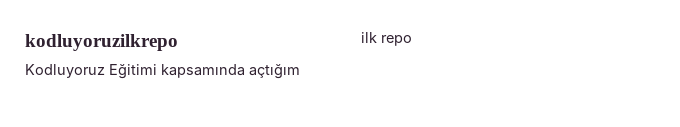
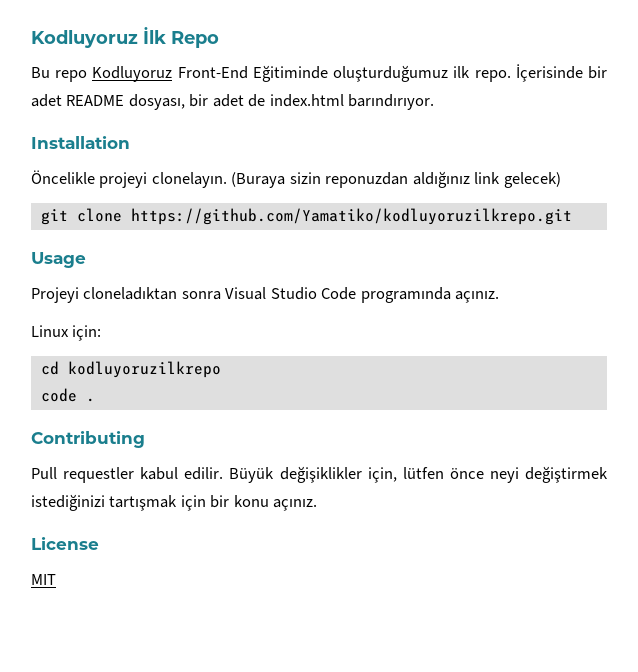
- kodluyoruzilkrepo
- Kodluyoruz Eğitimi kapsamında açtığım ilk repo
+ Kodluyoruz İlk Repo
+ Bu repo Kodluyoruz Front-End Eğitiminde oluşturduğumuz ilk repo. İçerisinde bir adet README dosyası, bir adet de index.html barındırıyor.
+ Installation
+ Öncelikle projeyi clonelayın. (Buraya sizin reponuzdan aldığınız link gelecek)
+ git clone https://github.com/Yamatiko/kodluyoruzilkrepo.git
+ Usage
+ Projeyi cloneladıktan sonra Visual Studio Code programında açınız.
+ Linux için:
+ cd kodluyoruzilkrepo
+ code .
+ Contributing
+ Pull requestler kabul edilir. Büyük değişiklikler için, lütfen önce neyi değiştirmek istediğinizi tartışmak için bir konu açınız.
+ License
+ MIT

